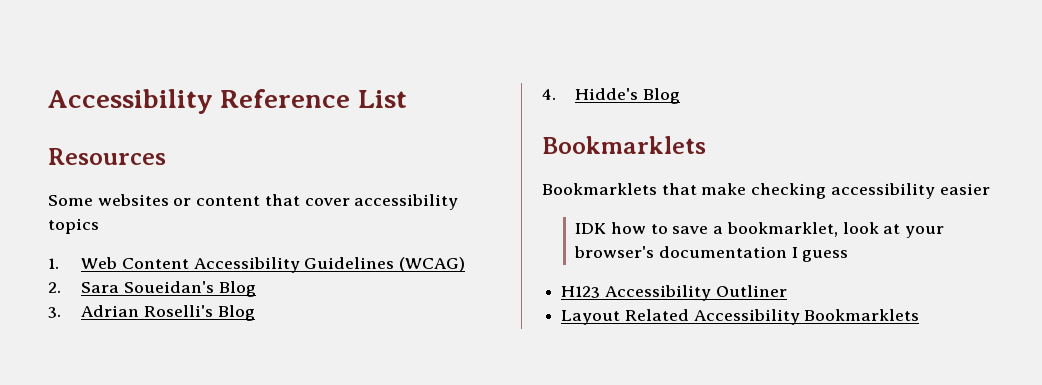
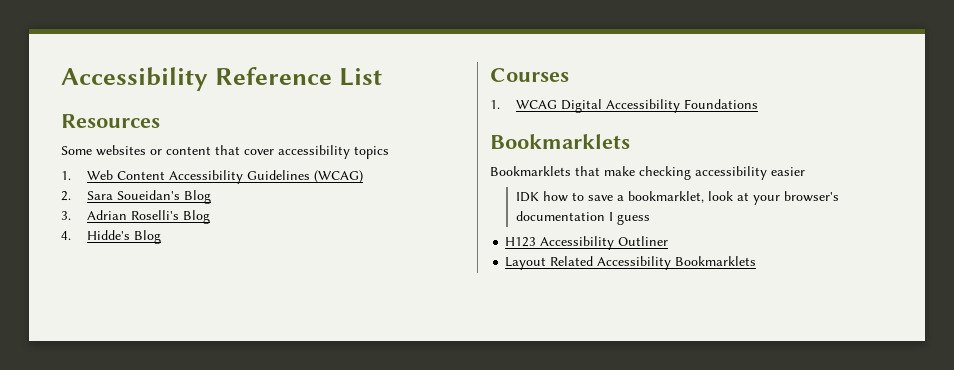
+ Courses
+ 1. WCAG Digital Accessibility Foundations

